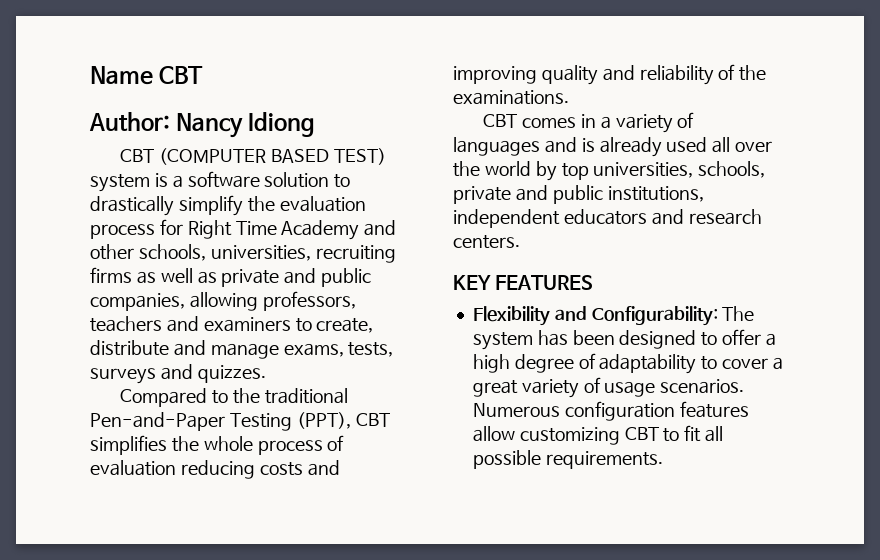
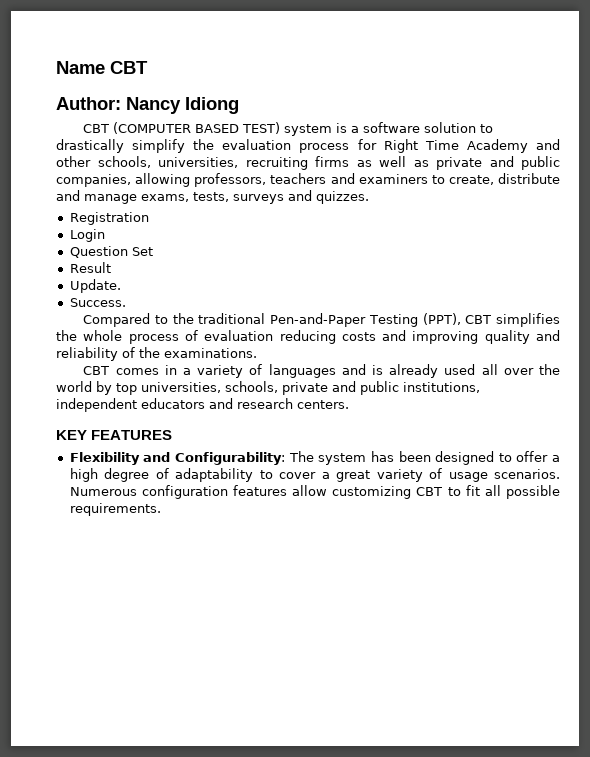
+ Registration
+ Login
+ Question Set
+ Result
+ Update.
+ Success.

